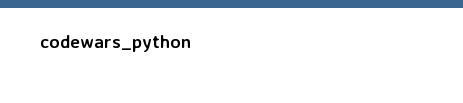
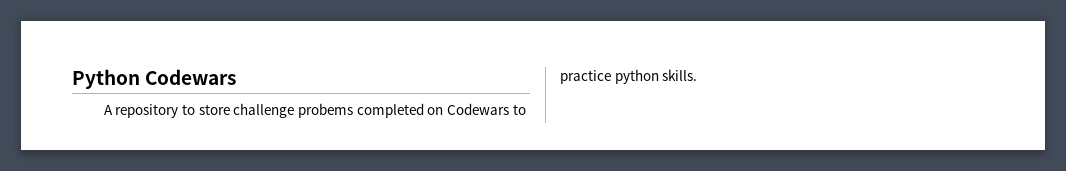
- codewars_python
+ Python Codewars
+ A repository to store challenge probems completed on Codewars to practice python skills.

